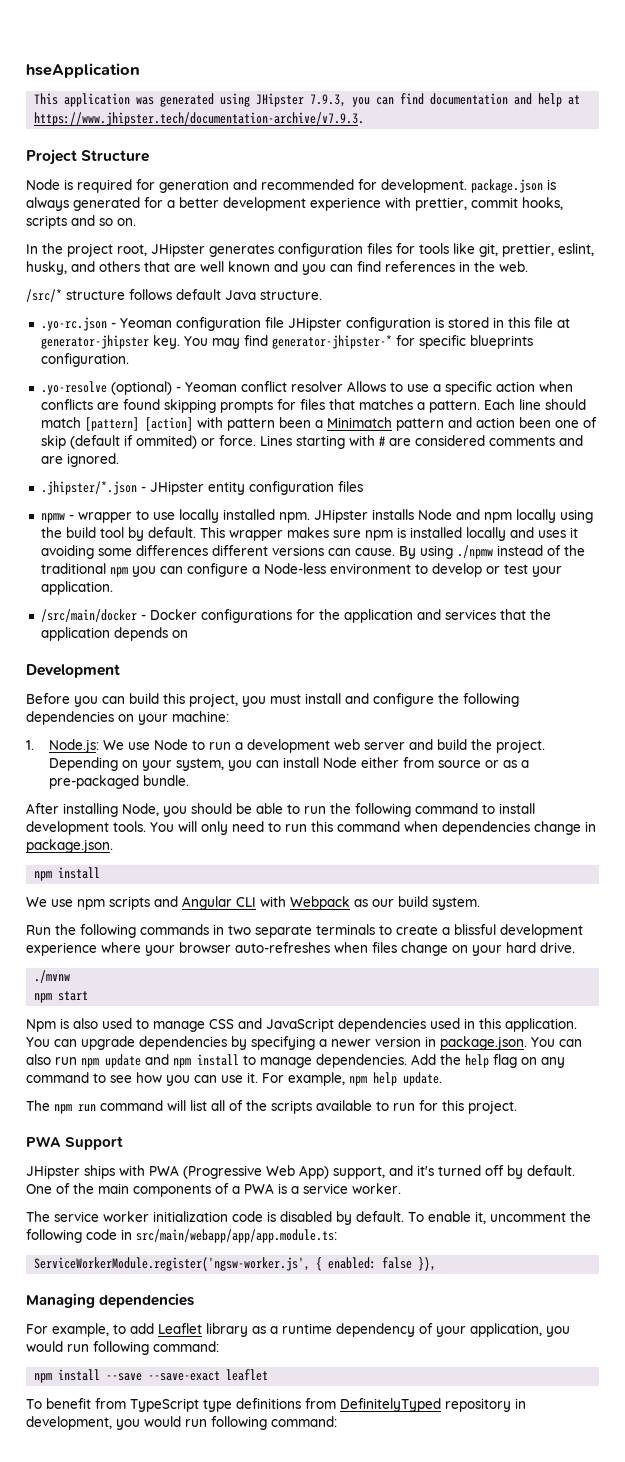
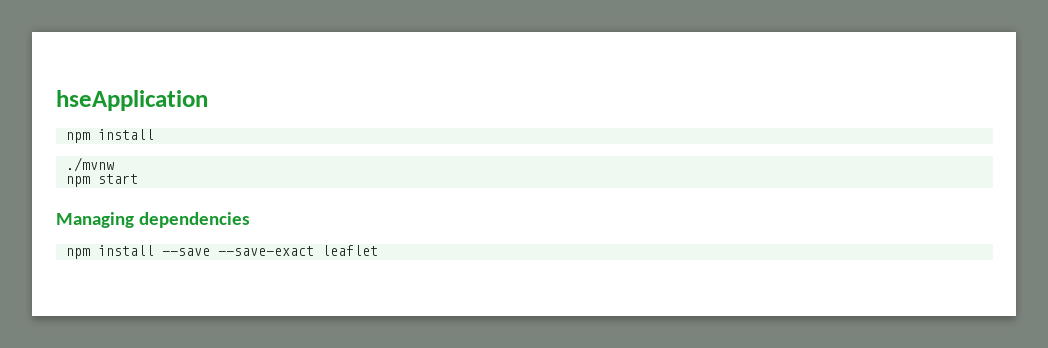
  hseApplication
- This application was generated using JHipster 7.9.3, you can find documentation and help at https://www.jhipster.tech/documentation-archive/v7.9.3.
- Project Structure
- Node is required for generation and recommended for development. package.json is always generated for a better development experience with prettier, commit hooks, scripts and so on.
- In the project root, JHipster generates configuration files for tools like git, prettier, eslint, husky, and others that are well known and you can find references in the web.
- /src/* structure follows default Java structure.
- .yo-rc.json - Yeoman configuration file JHipster configuration is stored in this file at generator-jhipster key. You may find generator-jhipster-* for specific blueprints configuration.
- .yo-resolve (optional) - Yeoman conflict resolver Allows to use a specific action when conflicts are found skipping prompts for files that matches a pattern. Each line should match [pattern] [action] with pattern been a Minimatch pattern and action been one of skip (default if ommited) or force. Lines starting with # are considered comments and are ignored.
- .jhipster/*.json - JHipster entity configuration files
- npmw - wrapper to use locally installed npm. JHipster installs Node and npm locally using the build tool by default. This wrapper makes sure npm is installed locally and uses it avoiding some differences different versions can cause. By using ./npmw instead of the traditional npm you can configure a Node-less environment to develop or test your application.
- /src/main/docker - Docker configurations for the application and services that the application depends on
- Development
- Before you can build this project, you must install and configure the following dependencies on your machine:
- 1. Node.js: We use Node to run a development web server and build the project. Depending on your system, you can install Node either from source or as a pre-packaged bundle.
- After installing Node, you should be able to run the following command to install development tools. You will only need to run this command when dependencies change in package.json.
  npm install
- We use npm scripts and Angular CLI with Webpack as our build system.
- Run the following commands in two separate terminals to create a blissful development experience where your browser auto-refreshes when files change on your hard drive.
  ./mvnw
  npm start
- Npm is also used to manage CSS and JavaScript dependencies used in this application. You can upgrade dependencies by specifying a newer version in package.json. You can also run npm update and npm install to manage dependencies. Add the help flag on any command to see how you can use it. For example, npm help update.
- The npm run command will list all of the scripts available to run for this project.
- PWA Support
- JHipster ships with PWA (Progressive Web App) support, and it's turned off by default. One of the main components of a PWA is a service worker.
- The service worker initialization code is disabled by default. To enable it, uncomment the following code in src/main/webapp/app/app.module.ts:
- ServiceWorkerModule.register('ngsw-worker.js', { enabled: false }),
  Managing dependencies
- For example, to add Leaflet library as a runtime dependency of your application, you would run following command:
- To benefit from TypeScript type definitions from DefinitelyTyped repository in development, you would run following command:

